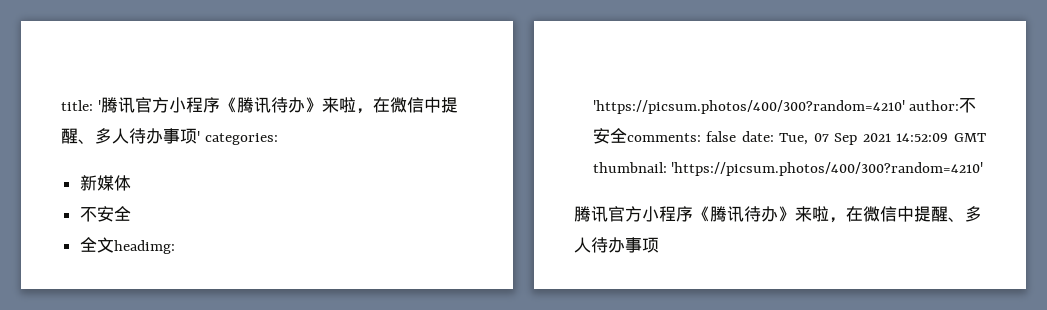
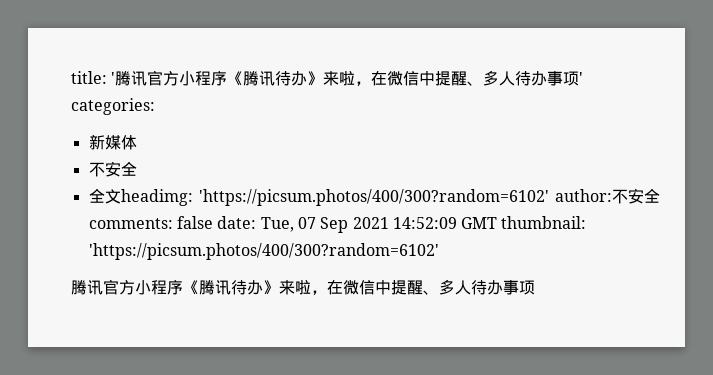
- 全文headimg: 'https://picsum.photos/400/300?random=4210' author:不安全comments: false date: Tue, 07 Sep 2021 14:52:09 GMT thumbnail: 'https://picsum.photos/400/300?random=4210'
+ 全文headimg: 'https://picsum.photos/400/300?random=6102' author:不安全comments: false date: Tue, 07 Sep 2021 14:52:09 GMT thumbnail: 'https://picsum.photos/400/300?random=6102'

